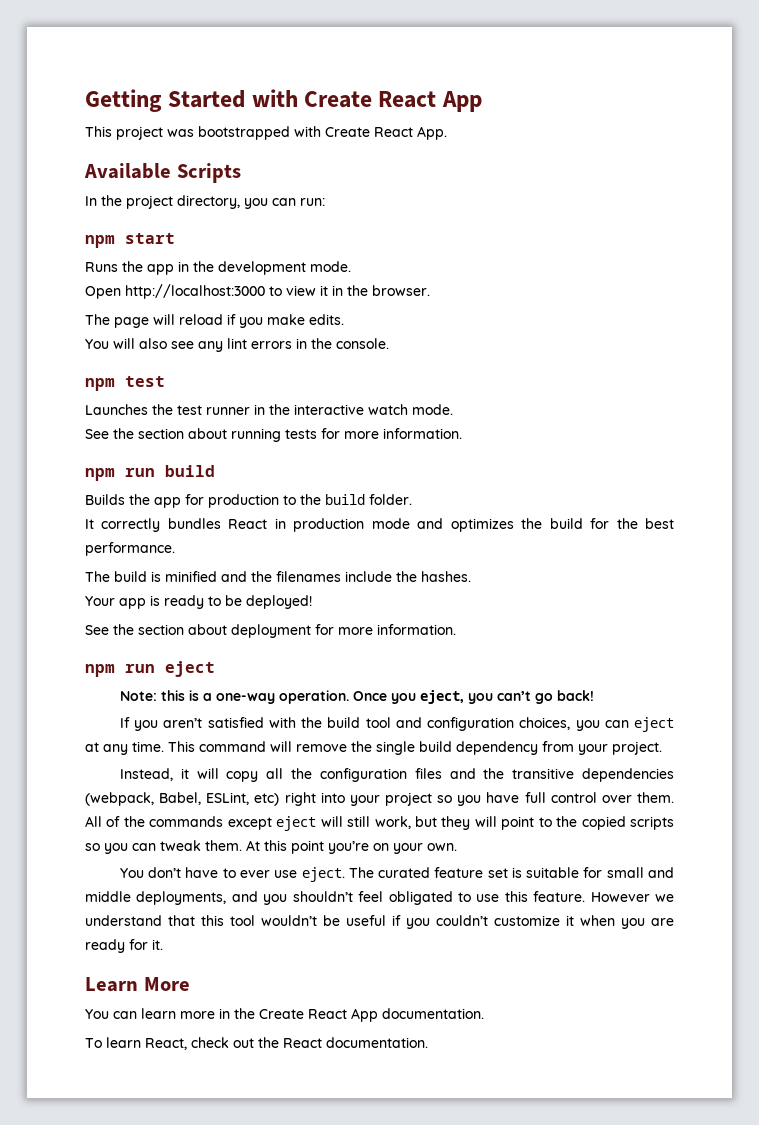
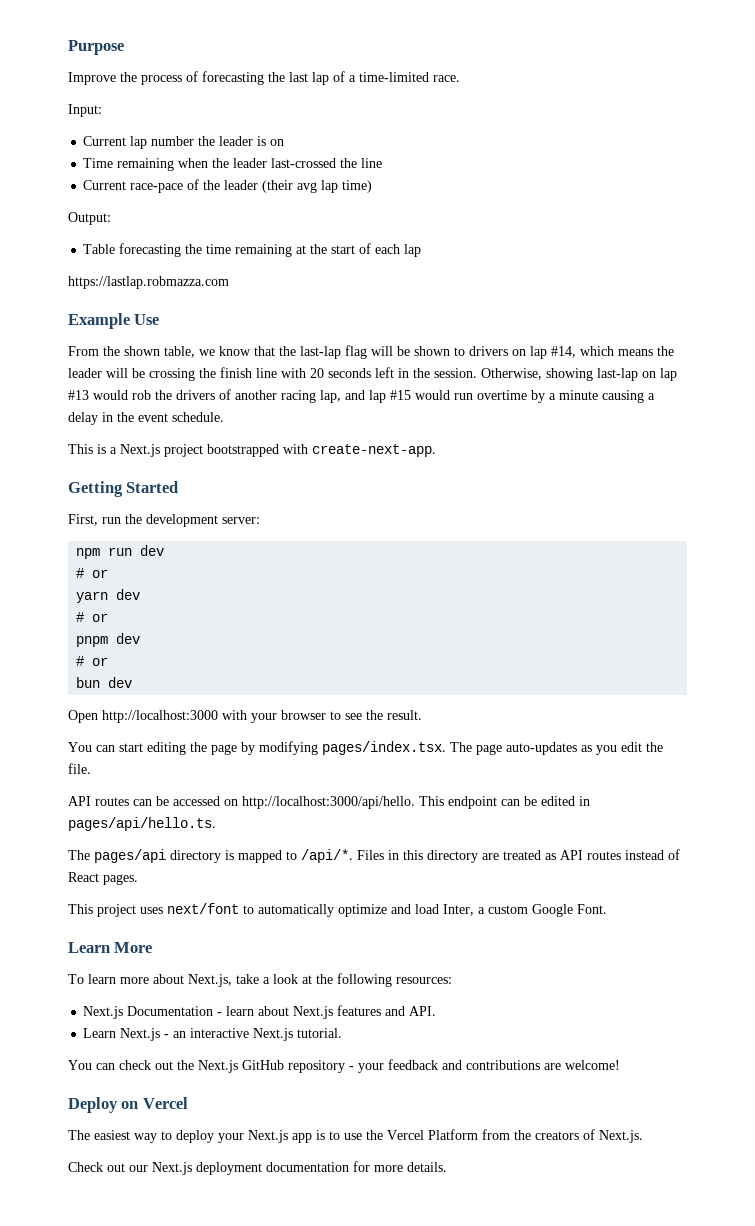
- Getting Started with Create React App
- This project was bootstrapped with Create React App.
- Available Scripts
- In the project directory, you can run:
- npm start
- Runs the app in the development mode.
- Open http://localhost:3000 to view it in the browser.
- The page will reload if you make edits.
- You will also see any lint errors in the console.
- npm test
- Launches the test runner in the interactive watch mode.
- See the section about running tests for more information.
- npm run build
- Builds the app for production to the build folder.
- It correctly bundles React in production mode and optimizes the build for the best performance.
- The build is minified and the filenames include the hashes.
- Your app is ready to be deployed!
- See the section about deployment for more information.
- npm run eject
- Note: this is a one-way operation. Once you eject, you can’t go back!
- If you aren’t satisfied with the build tool and configuration choices, you can eject at any time. This command will remove the single build dependency from your project.
- Instead, it will copy all the configuration files and the transitive dependencies (webpack, Babel, ESLint, etc) right into your project so you have full control over them. All of the commands except eject will still work, but they will point to the copied scripts so you can tweak them. At this point you’re on your own.
- You don’t have to ever use eject. The curated feature set is suitable for small and middle deployments, and you shouldn’t feel obligated to use this feature. However we understand that this tool wouldn’t be useful if you couldn’t customize it when you are ready for it.
+ Purpose
+ Improve the process of forecasting the last lap of a time-limited race.
+ Input:
+ Current lap number the leader is on
+ Time remaining when the leader last-crossed the line
+ Current race-pace of the leader (their avg lap time)
+ Output:
+ Table forecasting the time remaining at the start of each lap
+ https://lastlap.robmazza.com
+ Example Use
+ From the shown table, we know that the last-lap flag will be shown to drivers on lap #14, which means the leader will be crossing the finish line with 20 seconds left in the session. Otherwise, showing last-lap on lap #13 would rob the drivers of another racing lap, and lap #15 would run overtime by a minute causing a delay in the event schedule.
+ This is a Next.js project bootstrapped with create-next-app.
+ Getting Started
+ First, run the development server:
+ npm run dev
+ # or
+ yarn dev
+ # or
+ pnpm dev
+ # or
+ bun dev
+ Open http://localhost:3000 with your browser to see the result.
+ You can start editing the page by modifying pages/index.tsx. The page auto-updates as you edit the file.
+ API routes can be accessed on http://localhost:3000/api/hello. This endpoint can be edited in pages/api/hello.ts.
+ The pages/api directory is mapped to /api/*. Files in this directory are treated as API routes instead of React pages.
+ This project uses next/font to automatically optimize and load Inter, a custom Google Font.
  Learn More
- You can learn more in the Create React App documentation.
- To learn React, check out the React documentation.
+ To learn more about Next.js, take a look at the following resources:
+ Next.js Documentation - learn about Next.js features and API.
+ Learn Next.js - an interactive Next.js tutorial.
+ You can check out the Next.js GitHub repository - your feedback and contributions are welcome!
+ Deploy on Vercel
+ The easiest way to deploy your Next.js app is to use the Vercel Platform from the creators of Next.js.
+ Check out our Next.js deployment documentation for more details.

